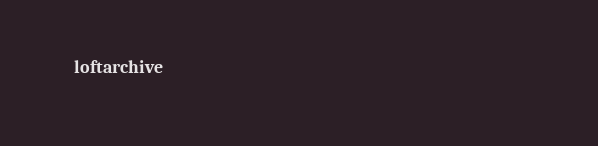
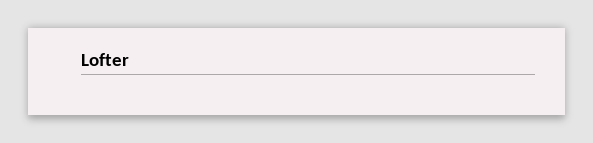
- loftarchive
+ Lofter

